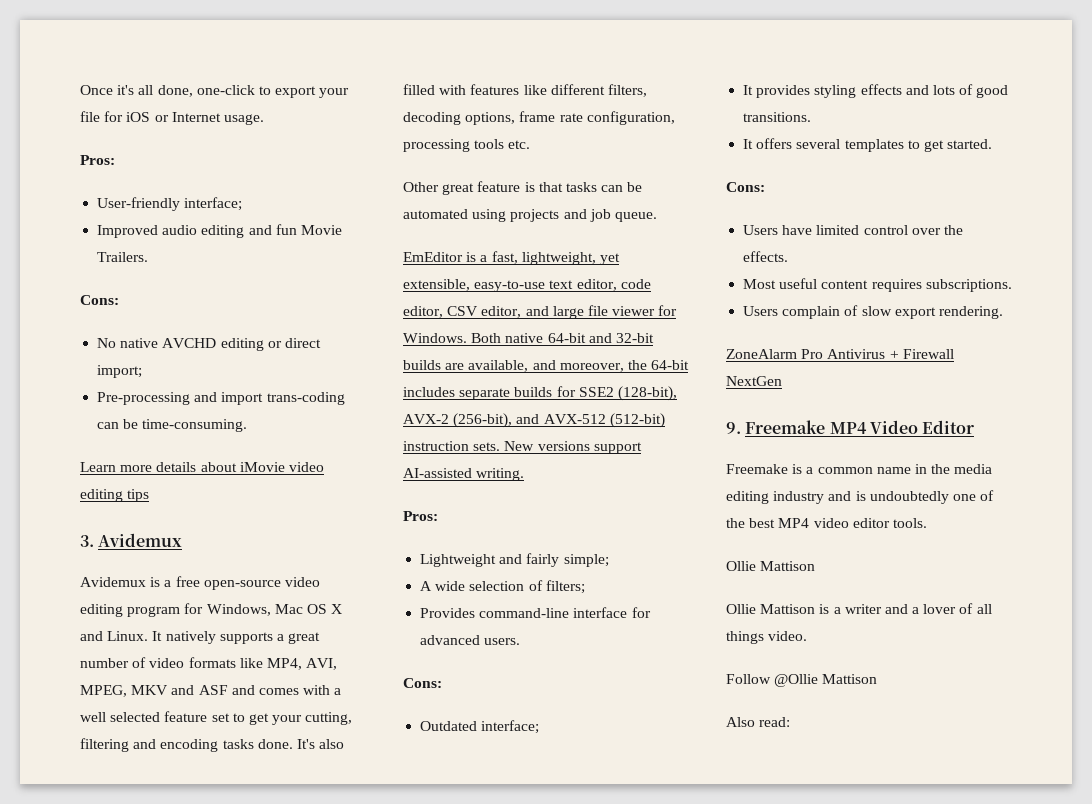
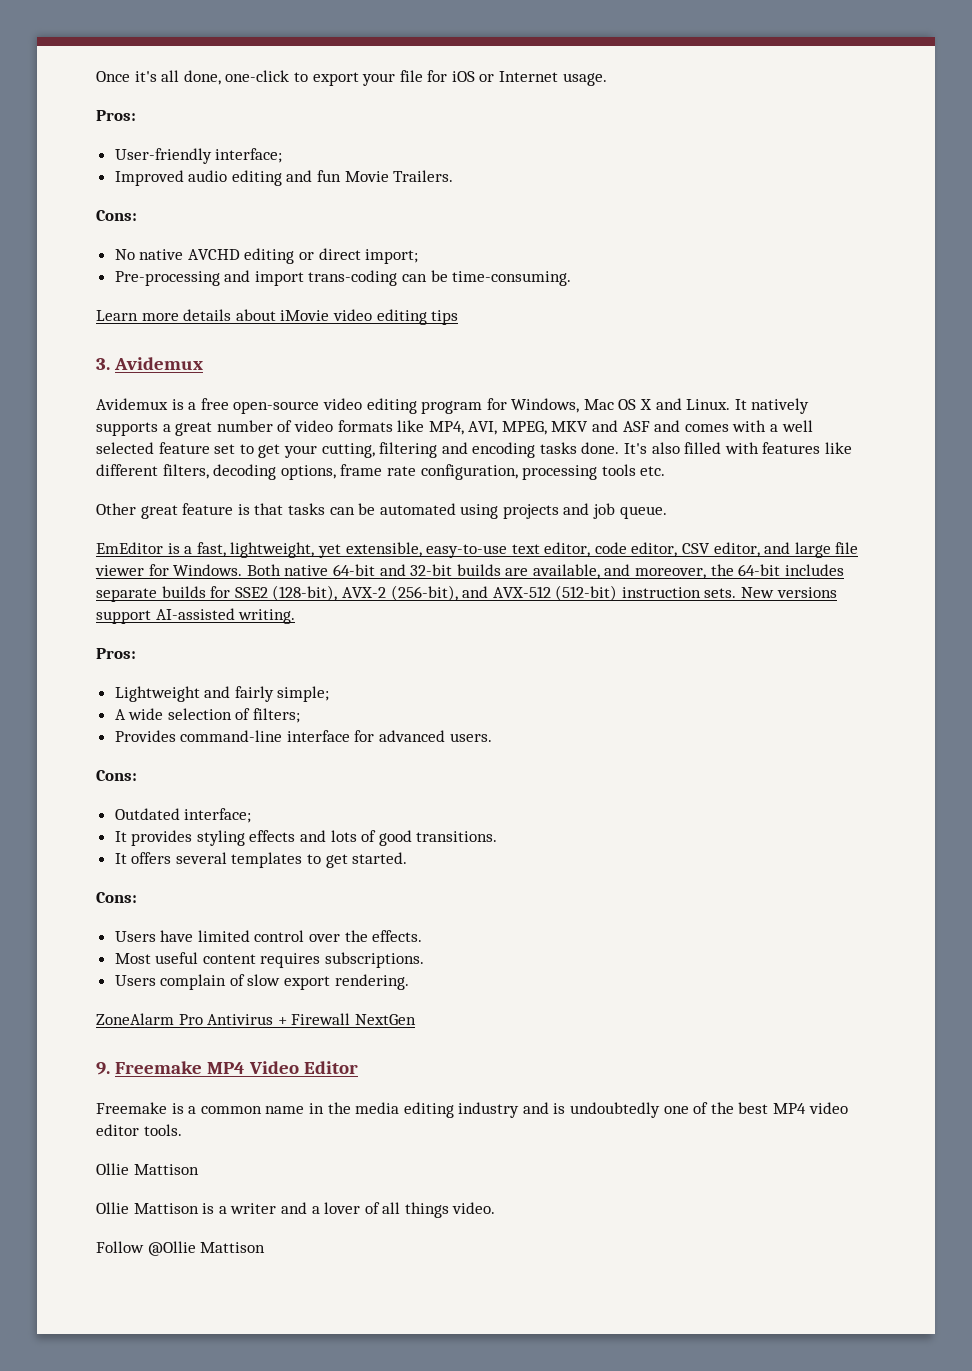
- Also read:

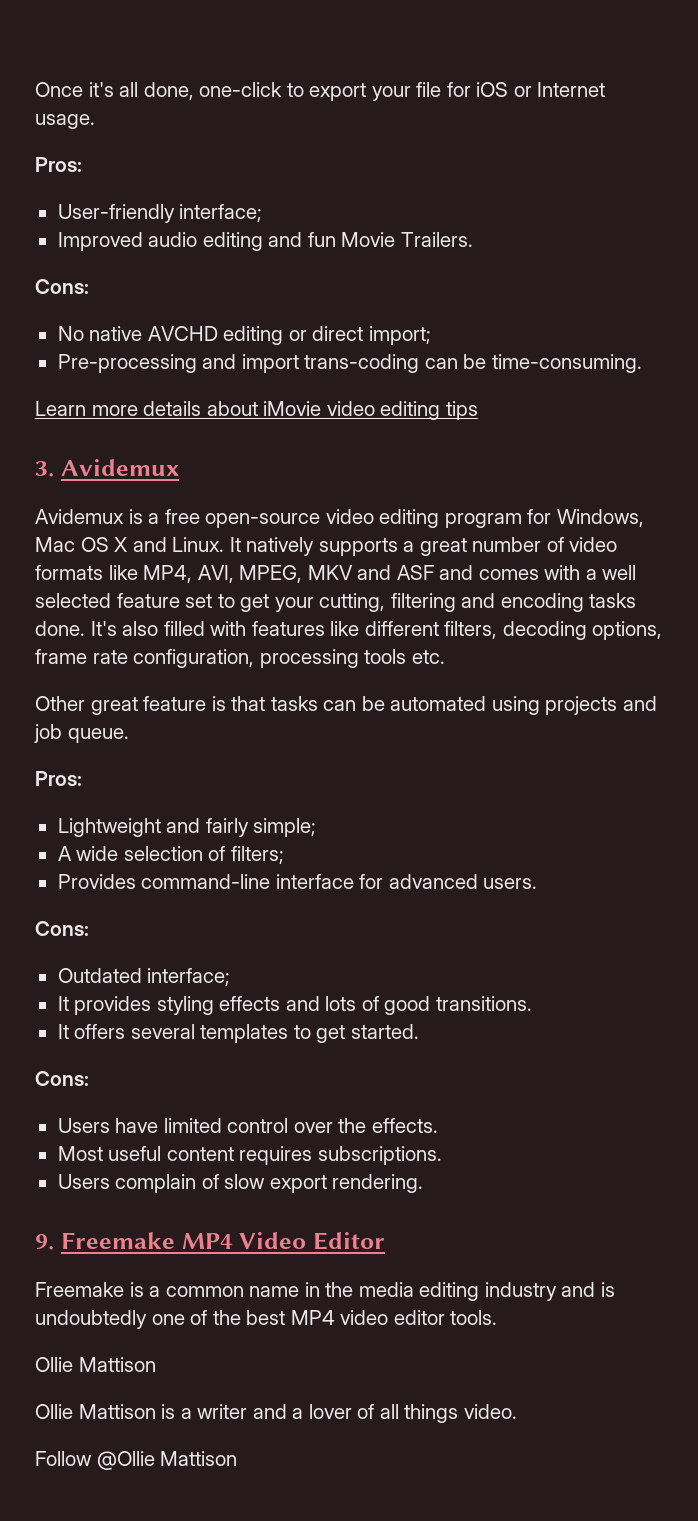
- EmEditor is a fast, lightweight, yet extensible, easy-to-use text editor, code editor, CSV editor, and large file viewer for Windows. Both native 64-bit and 32-bit builds are available, and moreover, the 64-bit includes separate builds for SSE2 (128-bit), AVX-2 (256-bit), and AVX-512 (512-bit) instruction sets. New versions support AI-assisted writing.
- ZoneAlarm Pro Antivirus + Firewall NextGen

